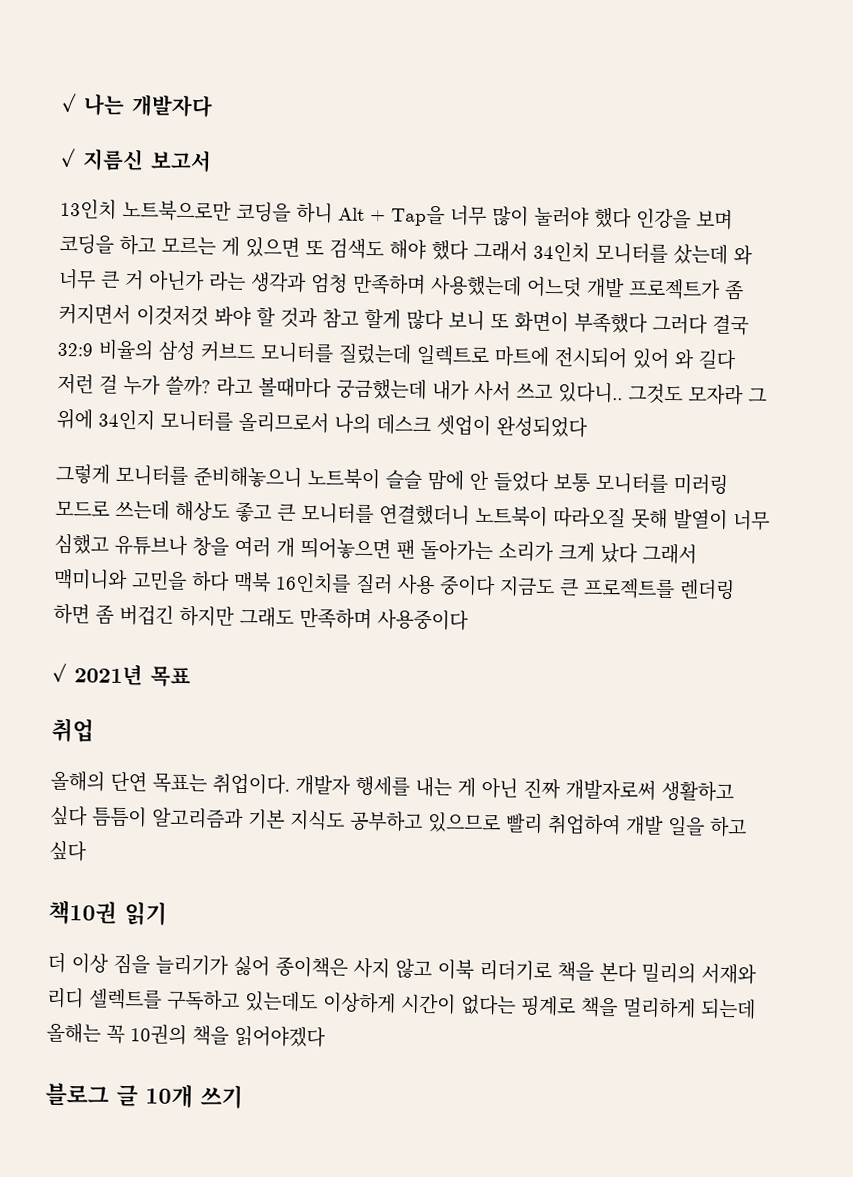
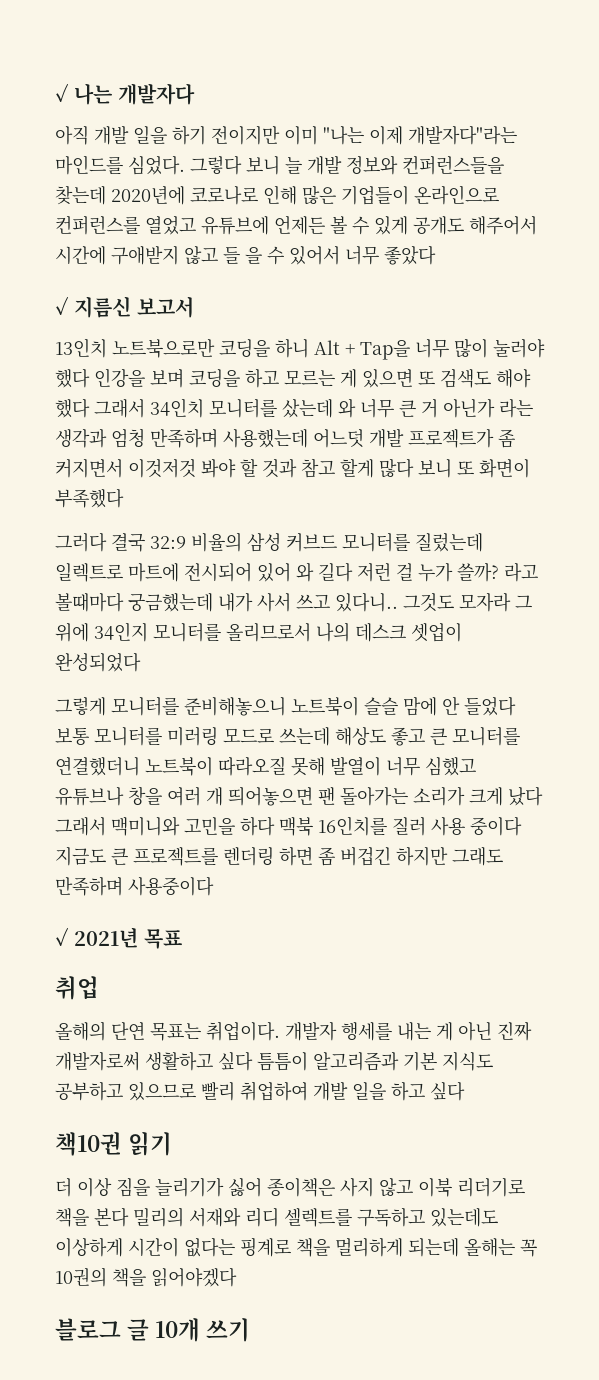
+ 아직 개발 일을 하기 전이지만 이미 "나는 이제 개발자다"라는 마인드를 심었다. 그렇다 보니 늘 개발 정보와 컨퍼런스들을 찾는데 2020년에 코로나로 인해 많은 기업들이 온라인으로 컨퍼런스를 열었고 유튜브에 언제든 볼 수 있게 공개도 해주어서 시간에 구애받지 않고 들 을 수 있어서 너무 좋았다
- 13인치 노트북으로만 코딩을 하니 Alt + Tap을 너무 많이 눌러야 했다 인강을 보며 코딩을 하고 모르는 게 있으면 또 검색도 해야 했다 그래서 34인치 모니터를 샀는데 와 너무 큰 거 아닌가 라는 생각과 엄청 만족하며 사용했는데 어느덧 개발 프로젝트가 좀 커지면서 이것저것 봐야 할 것과 참고 할게 많다 보니 또 화면이 부족했다 그러다 결국 32:9 비율의 삼성 커브드 모니터를 질렀는데 일렉트로 마트에 전시되어 있어 와 길다 저런 걸 누가 쓸까?
+ 13인치 노트북으로만 코딩을 하니 Alt + Tap을 너무 많이 눌러야 했다 인강을 보며 코딩을 하고 모르는 게 있으면 또 검색도 해야 했다 그래서 34인치 모니터를 샀는데 와 너무 큰 거 아닌가 라는 생각과 엄청 만족하며 사용했는데 어느덧 개발 프로젝트가 좀 커지면서 이것저것 봐야 할 것과 참고 할게 많다 보니 또 화면이 부족했다
+ 그러다 결국 32:9 비율의 삼성 커브드 모니터를 질렀는데 일렉트로 마트에 전시되어 있어 와 길다 저런 걸 누가 쓸까?

